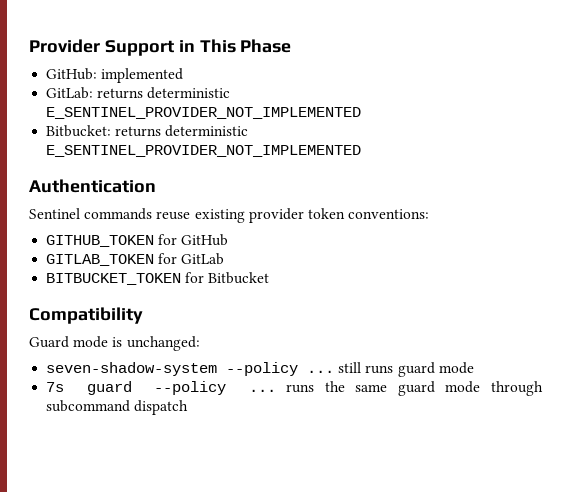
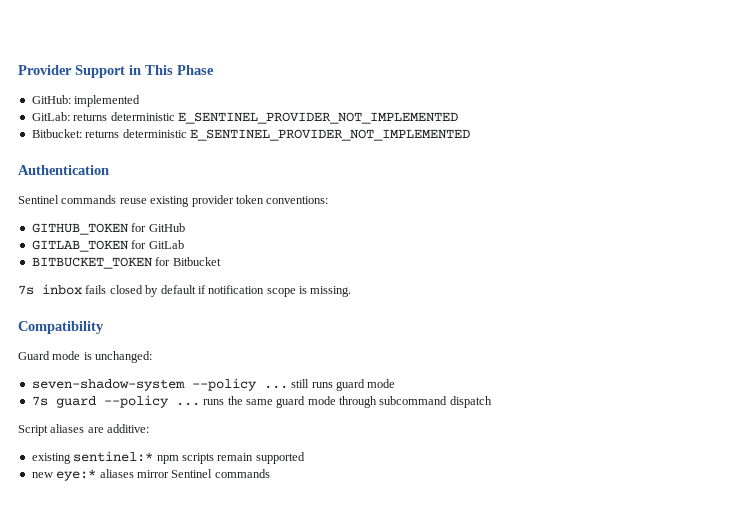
+ 7s inbox fails closed by default if notification scope is missing.
+ Script aliases are additive:
+ existing sentinel:* npm scripts remain supported
+ new eye:* aliases mirror Sentinel commands

